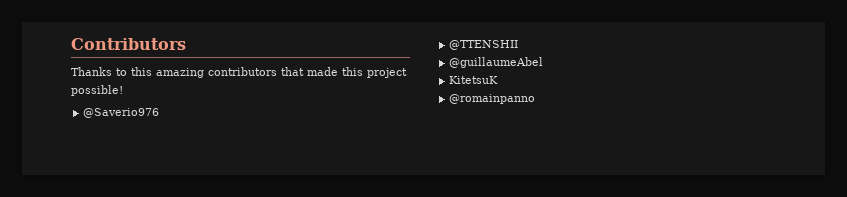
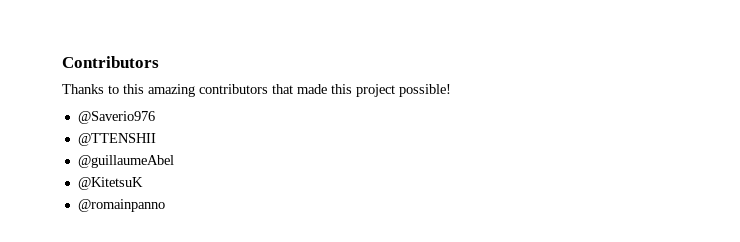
- KitetsuK
+ @KitetsuK

